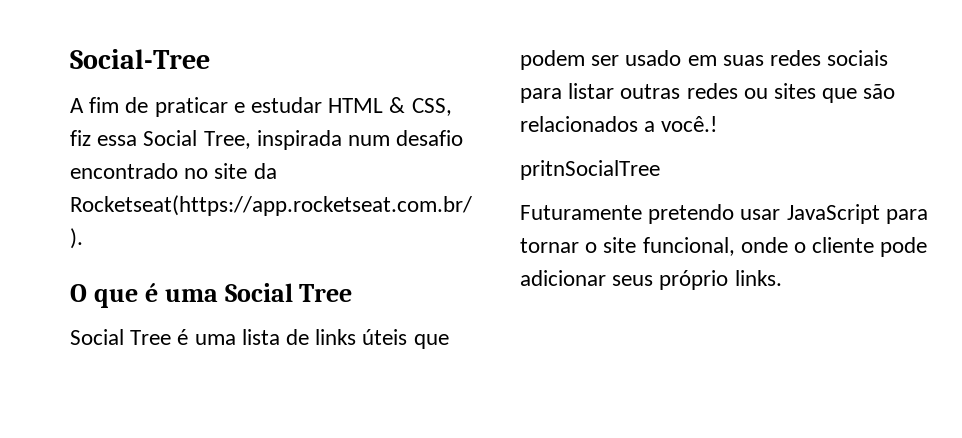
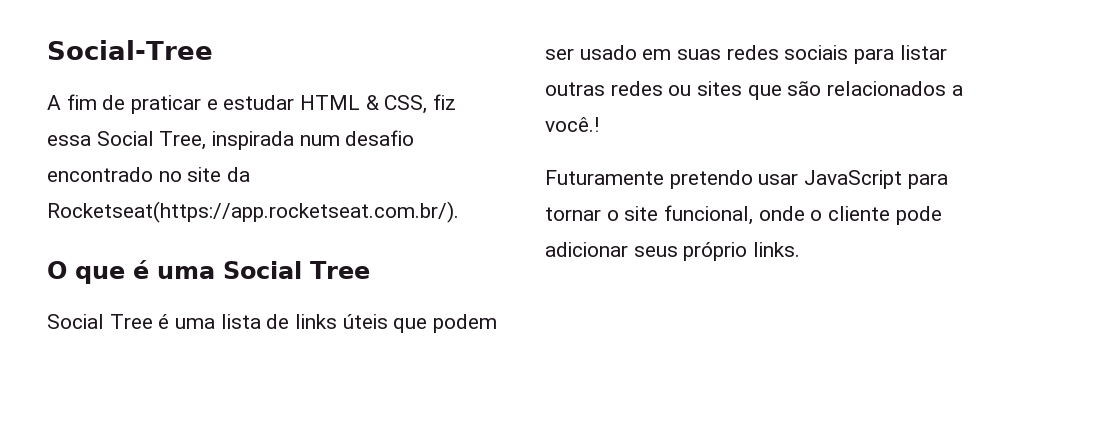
- pritnSocialTree

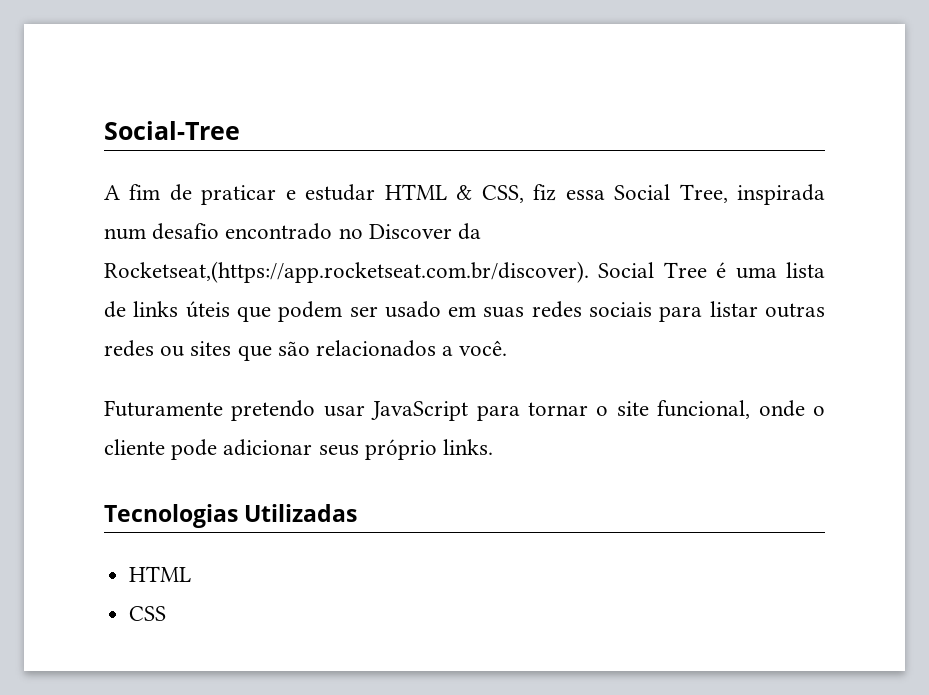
- A fim de praticar e estudar HTML & CSS, fiz essa Social Tree, inspirada num desafio encontrado no site da Rocketseat(https://app.rocketseat.com.br/).
- O que é uma Social Tree
- Social Tree é uma lista de links úteis que podem ser usado em suas redes sociais para listar outras redes ou sites que são relacionados a você.!
+ A fim de praticar e estudar HTML & CSS, fiz essa Social Tree, inspirada num desafio encontrado no Discover da Rocketseat,(https://app.rocketseat.com.br/discover). Social Tree é uma lista de links úteis que podem ser usado em suas redes sociais para listar outras redes ou sites que são relacionados a você.
+ Tecnologias Utilizadas
+ HTML
+ CSS

